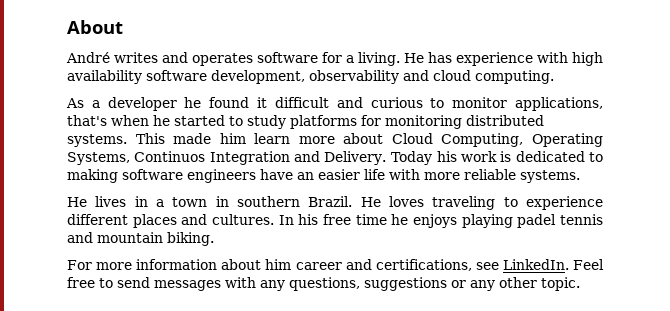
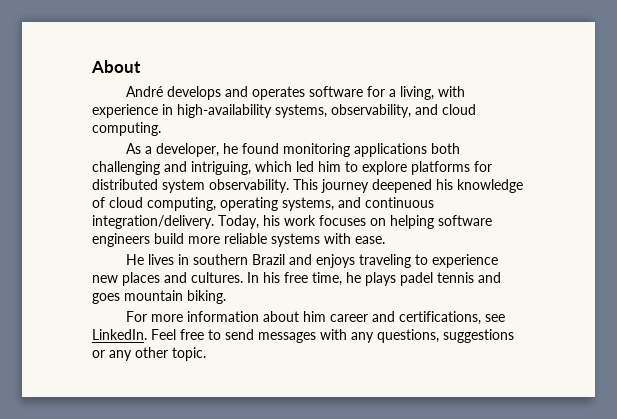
- André writes and operates software for a living. He has experience with high availability software development, observability and cloud computing.
+ André develops and operates software for a living, with experience in high-availability systems, observability, and cloud computing.
- As a developer he found it difficult and curious to monitor applications, that's when he started to study platforms for monitoring distributed systems. This made him learn more about Cloud Computing, Operating Systems, Continuos Integration and Delivery. Today his work is dedicated to making software engineers have an easier life with more reliable systems.
- He lives in a town in southern Brazil. He loves traveling to experience different places and cultures.
+ As a developer, he found monitoring applications both challenging and intriguing, which led him to explore platforms for distributed system observability. This journey deepened his knowledge of cloud computing, operating systems, and continuous integration/delivery. Today, his work focuses on helping software engineers build more reliable systems with ease.
+ He lives in southern Brazil and enjoys traveling to experience new places and cultures.
- In his free time he enjoys playing padel tennis and mountain biking.
+ In his free time, he plays padel tennis and goes mountain biking.

